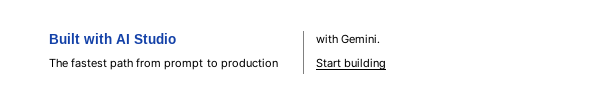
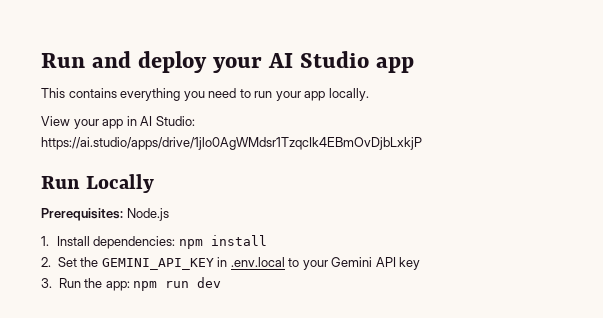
- Built with AI Studio
- The fastest path from prompt to production with Gemini.
- Start building
+ Run and deploy your AI Studio app
+ This contains everything you need to run your app locally.
+ View your app in AI Studio: https://ai.studio/apps/drive/1jlo0AgWMdsr1TzqcIk4EBmOvDjbLxkjP
+ Run Locally
+ Prerequisites: Node.js
+ 1. Install dependencies: npm install
+ 2. Set the GEMINI_API_KEY in .env.local to your Gemini API key
+ 3. Run the app: npm run dev

